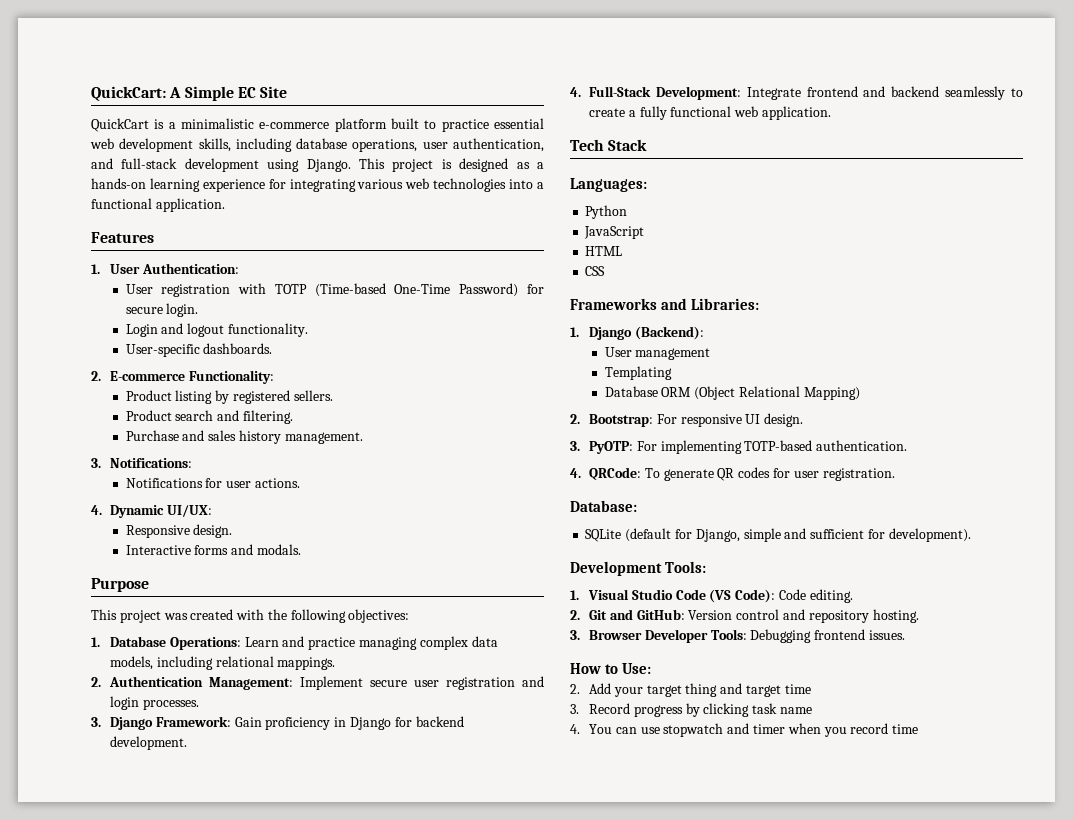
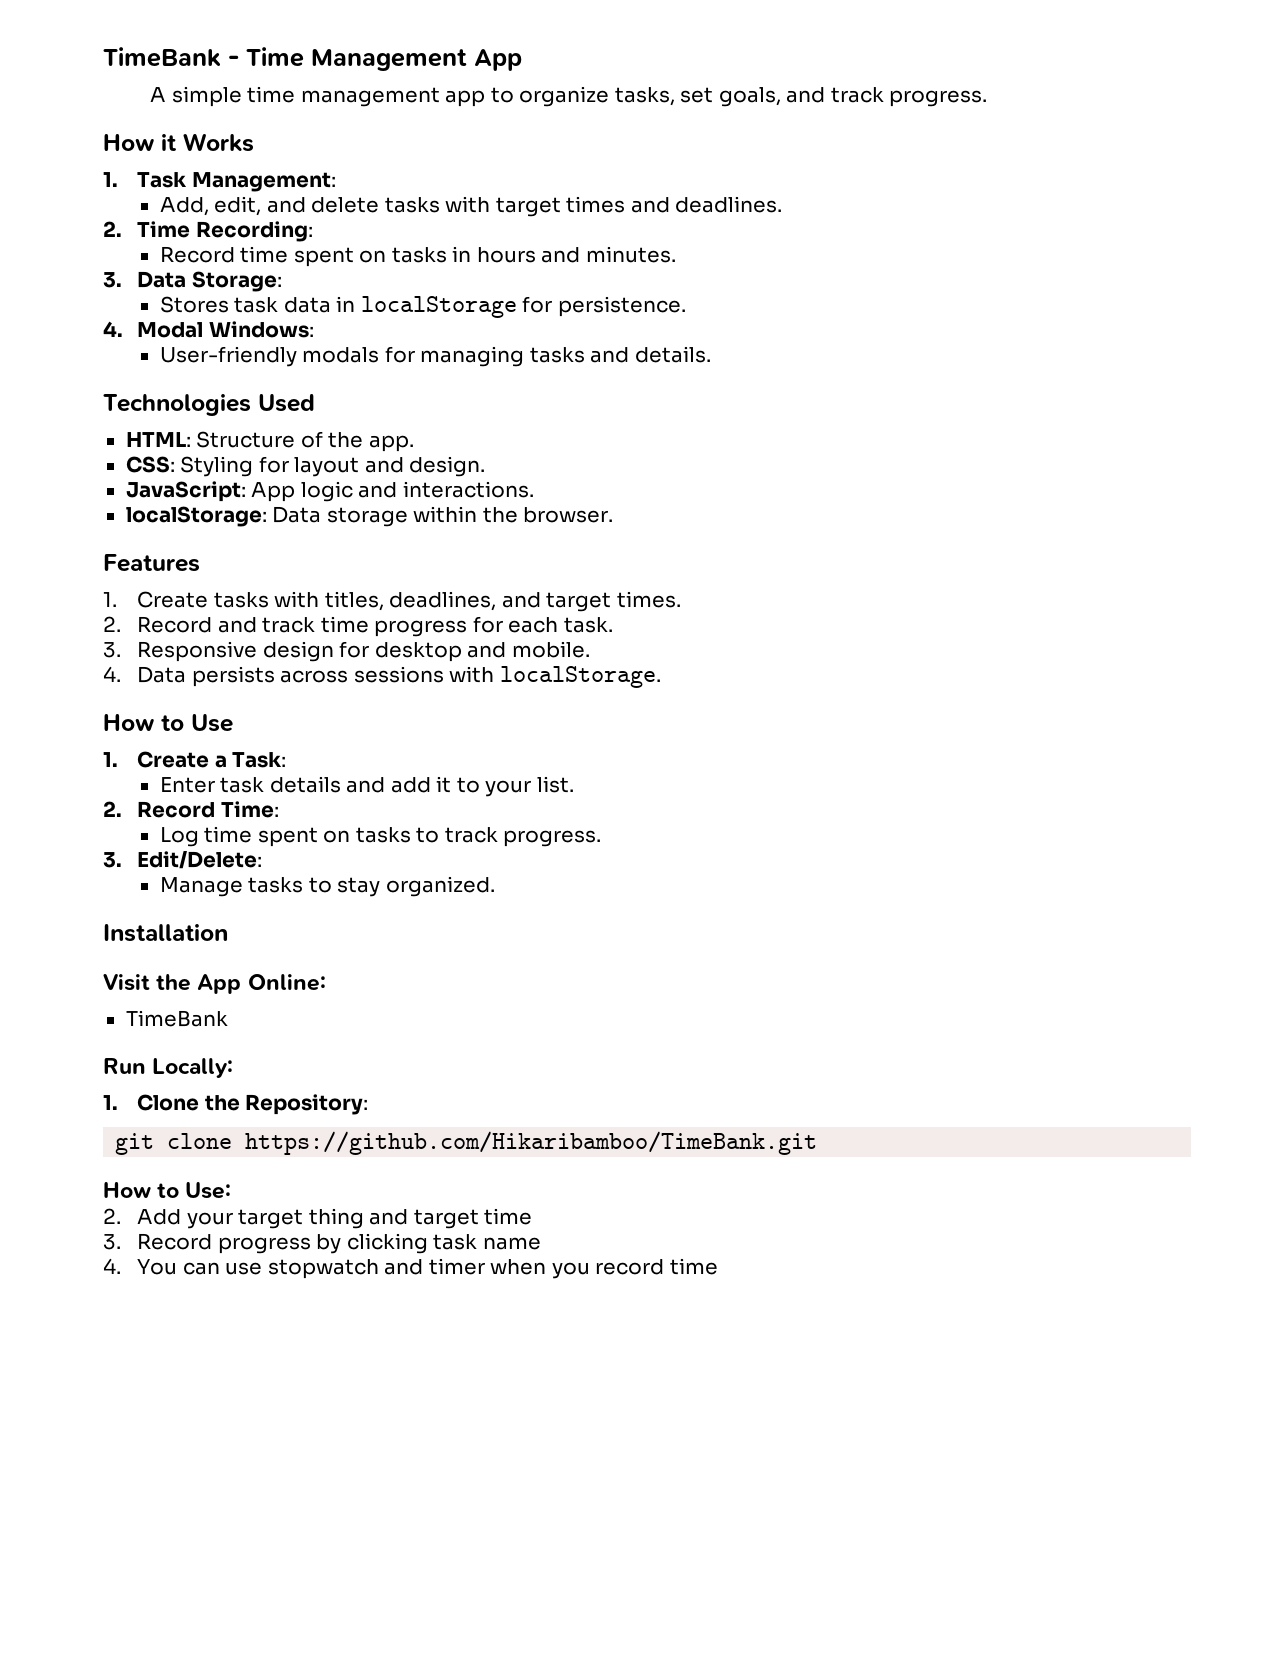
- QuickCart: A Simple EC Site
- QuickCart is a minimalistic e-commerce platform built to practice essential web development skills, including database operations, user authentication, and full-stack development using Django. This project is designed as a hands-on learning experience for integrating various web technologies into a functional application.
+ TimeBank - Time Management App
+ A simple time management app to organize tasks, set goals, and track progress.
+ How it Works
+ 1. Task Management:
+ Add, edit, and delete tasks with target times and deadlines.
+ 2. Time Recording:
+ Record time spent on tasks in hours and minutes.
+ 3. Data Storage:
+ Stores task data in localStorage for persistence.
+ 4. Modal Windows:
+ User-friendly modals for managing tasks and details.
+ Technologies Used
+ HTML: Structure of the app.
+ CSS: Styling for layout and design.
+ JavaScript: App logic and interactions.
+ localStorage: Data storage within the browser.
  Features
- 1. User Authentication:
- User registration with TOTP (Time-based One-Time Password) for secure login.
- Login and logout functionality.
- User-specific dashboards.
- 2. E-commerce Functionality:
- Product listing by registered sellers.
- Product search and filtering.
- Purchase and sales history management.
- 3. Notifications:
- Notifications for user actions.
- 4. Dynamic UI/UX:
- Responsive design.
- Interactive forms and modals.
- Purpose
- This project was created with the following objectives:
- 1. Database Operations: Learn and practice managing complex data models, including relational mappings.
- 2. Authentication Management: Implement secure user registration and login processes.
- 3. Django Framework: Gain proficiency in Django for backend development.
- 4. Full-Stack Development: Integrate frontend and backend seamlessly to create a fully functional web application.
- Tech Stack
- Languages:
- Python
- JavaScript
- HTML
- CSS
- Frameworks and Libraries:
- 1. Django (Backend):
- User management
- Templating
- Database ORM (Object Relational Mapping)
- 2. Bootstrap: For responsive UI design.
- 3. PyOTP: For implementing TOTP-based authentication.
- 4. QRCode: To generate QR codes for user registration.
- Database:
- SQLite (default for Django, simple and sufficient for development).
- Development Tools:
- 1. Visual Studio Code (VS Code): Code editing.
- 2. Git and GitHub: Version control and repository hosting.
- 3. Browser Developer Tools: Debugging frontend issues.
+ 1. Create tasks with titles, deadlines, and target times.
+ 2. Record and track time progress for each task.
+ 3. Responsive design for desktop and mobile.
+ 4. Data persists across sessions with localStorage.
+ How to Use
+ 1. Create a Task:
+ Enter task details and add it to your list.
+ 2. Record Time:
+ Log time spent on tasks to track progress.
+ 3. Edit/Delete:
+ Manage tasks to stay organized.
+ Installation
+ Visit the App Online:
+ TimeBank
+ Run Locally:
+ 1. Clone the Repository:
+ git clone https://github.com/Hikaribamboo/TimeBank.git

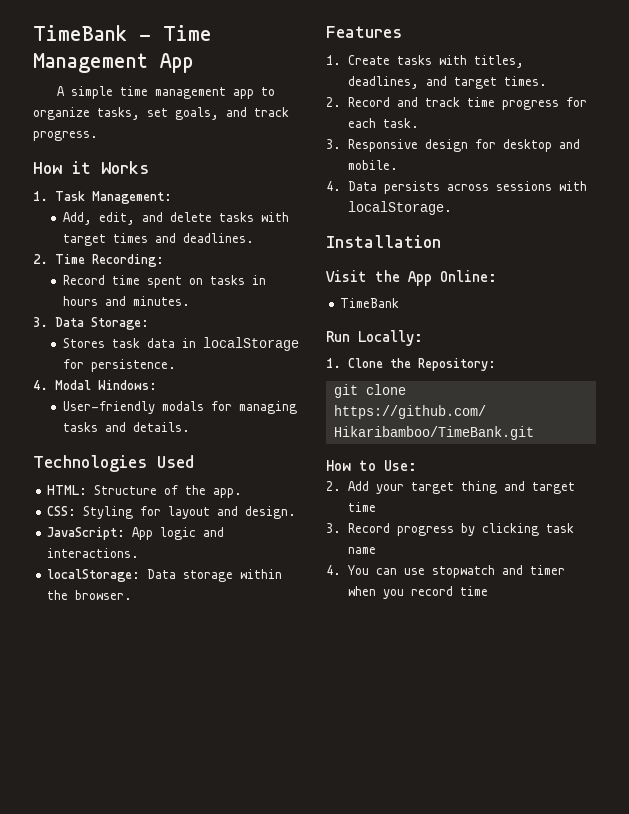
- How to Use
- 1. Create a Task:
- Enter task details and add it to your list.
- 2. Record Time:
- Log time spent on tasks to track progress.
- 3. Edit/Delete:
- Manage tasks to stay organized.

